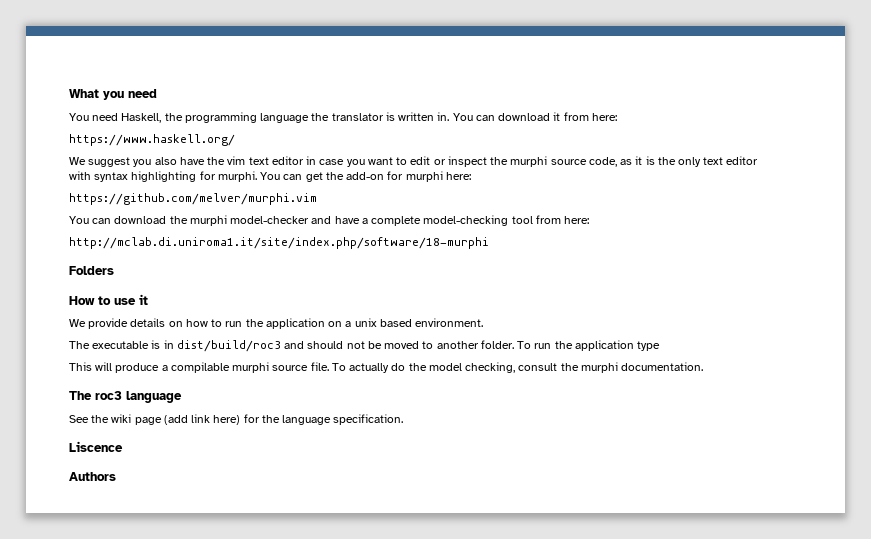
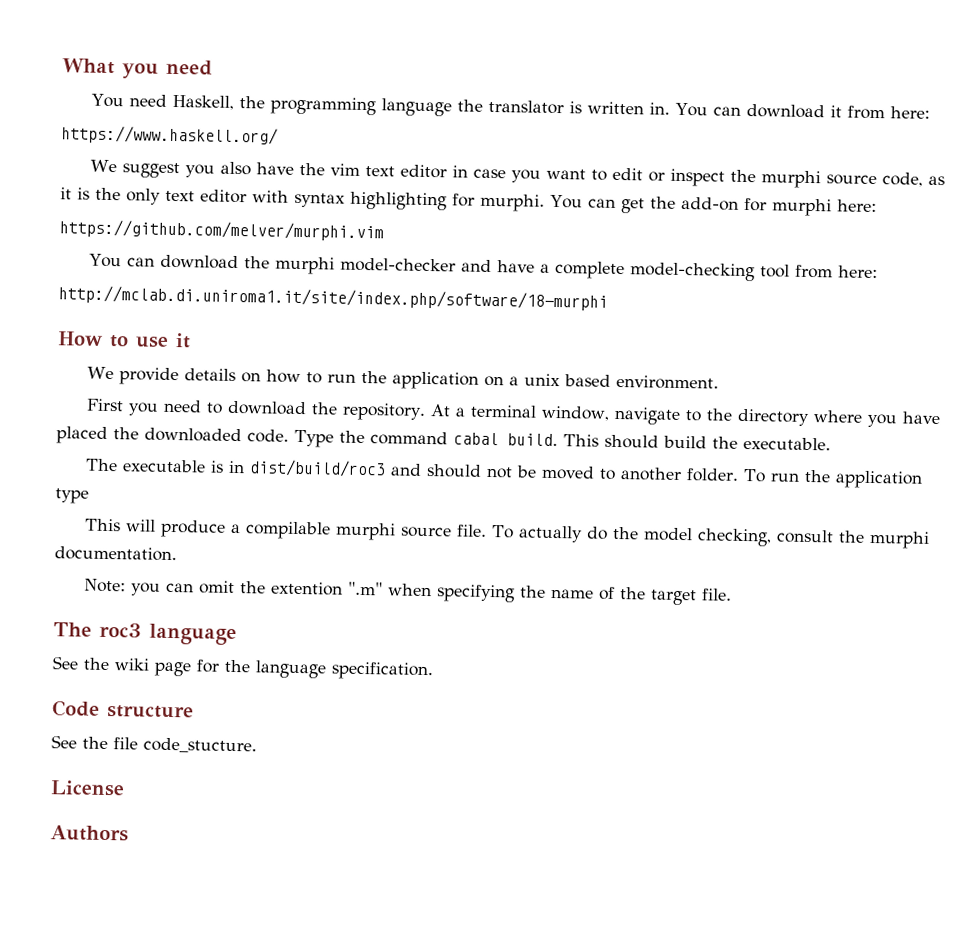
- Folders
+ First you need to download the repository. At a terminal window, navigate to the directory where you have placed the downloaded code. Type the command cabal build. This should build the executable.
+ Note: you can omit the extention ".m" when specifying the name of the target file.
- See the wiki page (add link here) for the language specification.
+ See the wiki page for the language specification.
- Liscence
+ Code structure
+ See the file code_stucture.
+ License

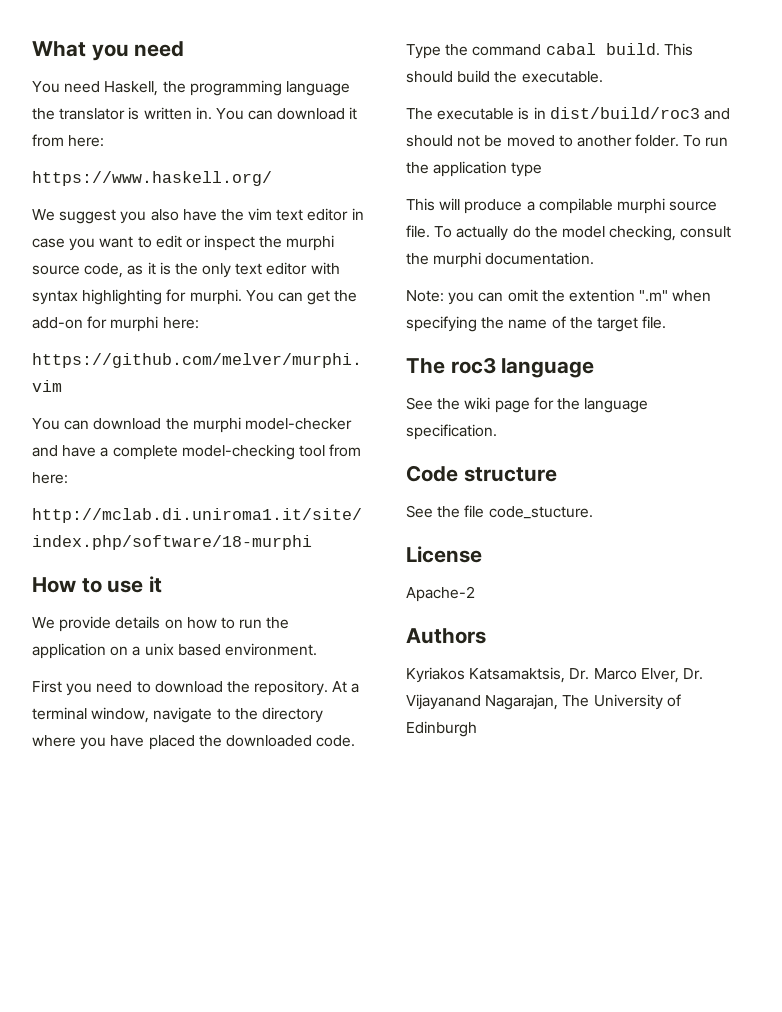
+ Apache-2
+ Kyriakos Katsamaktsis, Dr. Marco Elver, Dr. Vijayanand Nagarajan, The University of Edinburgh

